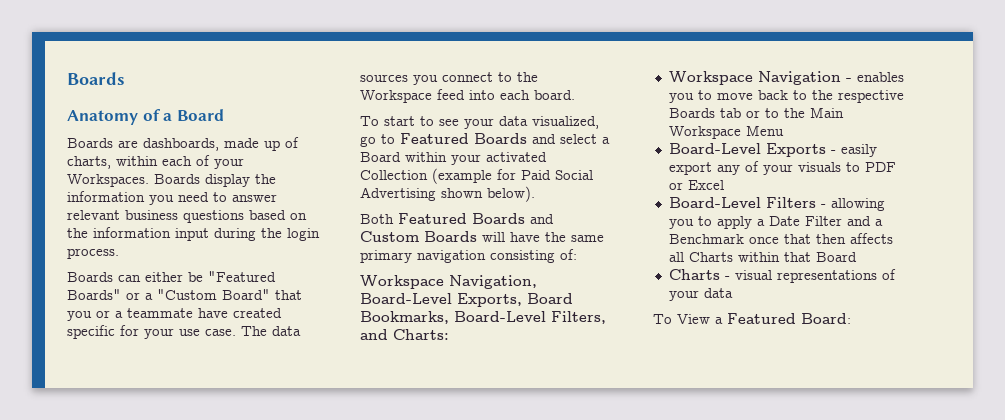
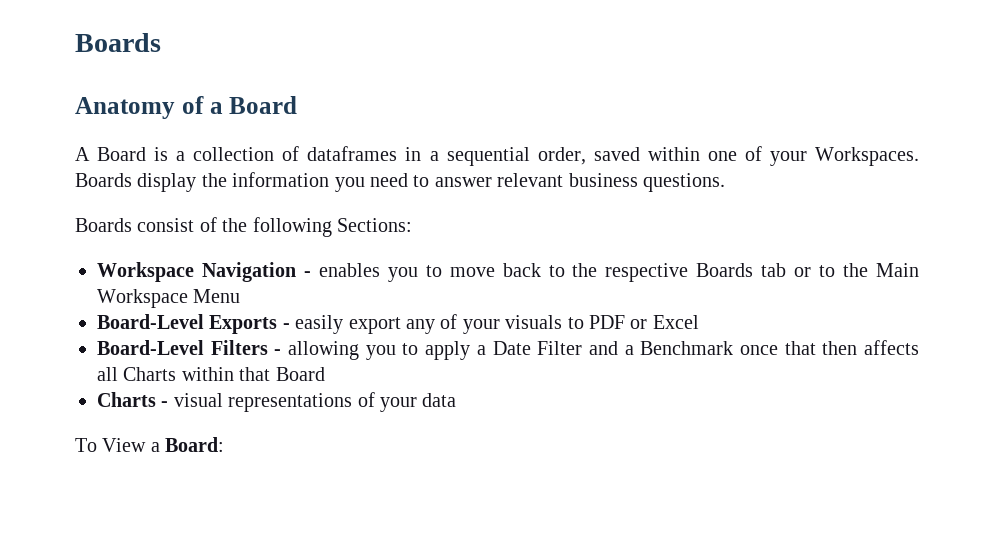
- Boards are dashboards, made up of charts, within each of your Workspaces.
+ A Board is a collection of dataframes in a sequential order, saved within one of your Workspaces.
- Boards display the information you need to answer relevant business questions based on the information input during the login process.
- Boards can either be "Featured Boards" or a "Custom Board" that you or a teammate have created specific for your use case. The data sources you connect to the Workspace feed into each board.
- To start to see your data visualized, go to Featured Boards and select a Board within your activated Collection (example for Paid Social Advertising shown below).
- Both Featured Boards and Custom Boards will have the same primary navigation consisting of:
- Workspace Navigation, Board-Level Exports, Board Bookmarks, Board-Level Filters, and Charts:
+ Boards display the information you need to answer relevant business questions.
+ Boards consist of the following Sections:
- To View a Featured Board:
+ To View a Board:

